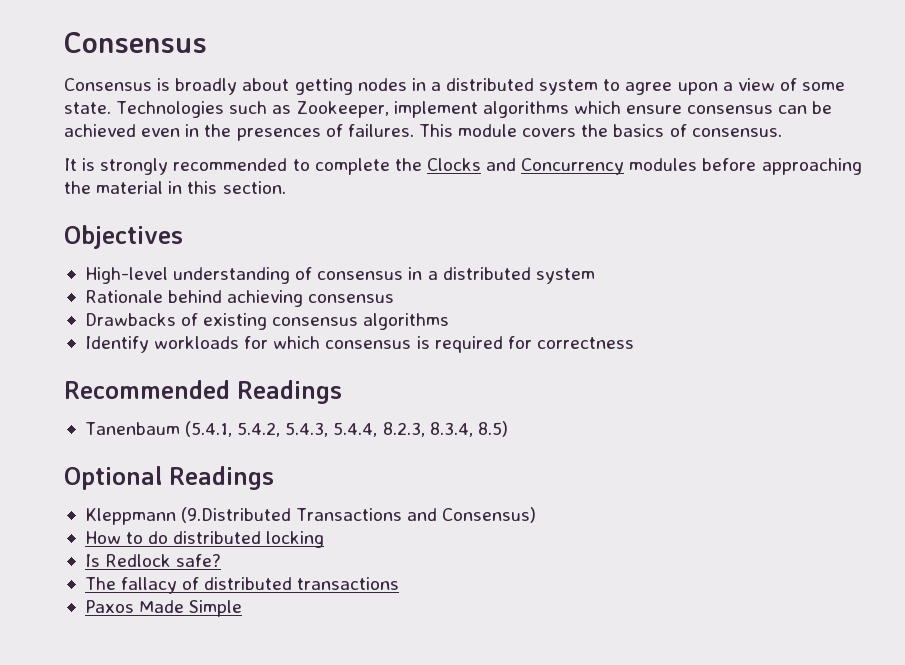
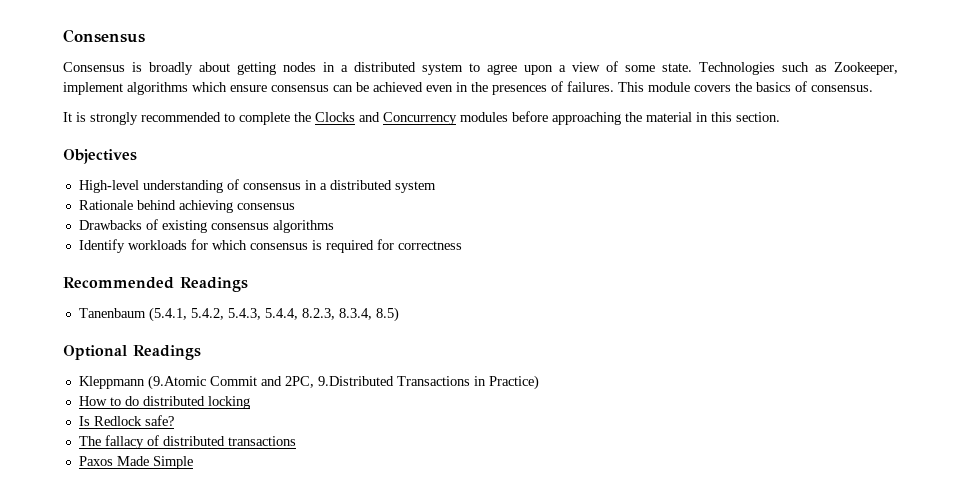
- Kleppmann (9.Distributed Transactions and Consensus)
+ Kleppmann (9.Atomic Commit and 2PC, 9.Distributed Transactions in Practice)

